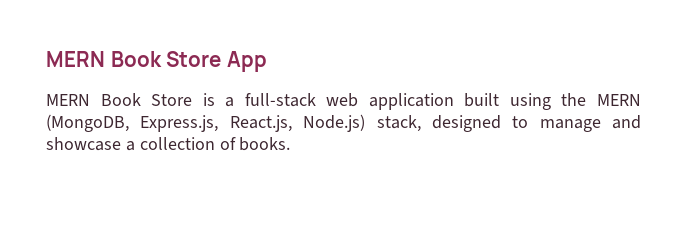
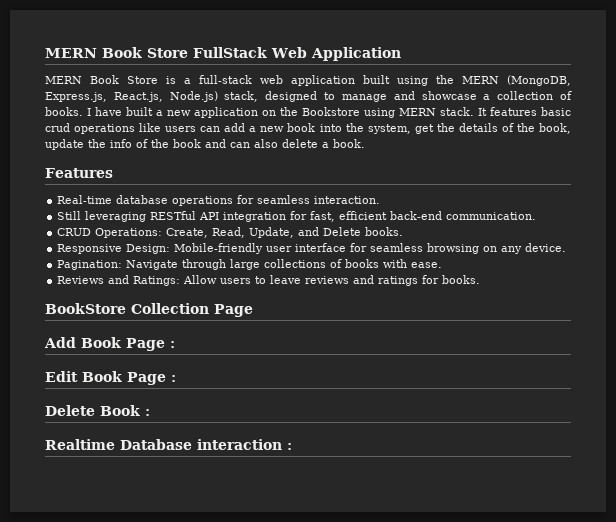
- MERN Book Store App
+ MERN Book Store FullStack Web Application
+ I have built a new application on the Bookstore using MERN stack. It features basic crud operations like users can add a new book into the system, get the details of the book, update the info of the book and can also delete a book.
+ Features
+ Real-time database operations for seamless interaction.
+ Still leveraging RESTful API integration for fast, efficient back-end communication.
+ CRUD Operations: Create, Read, Update, and Delete books.
+ Responsive Design: Mobile-friendly user interface for seamless browsing on any device.
+ Pagination: Navigate through large collections of books with ease.
+ Reviews and Ratings: Allow users to leave reviews and ratings for books.
+ BookStore Collection Page
+ Add Book Page :
+ Edit Book Page :
+ Delete Book :
+ Realtime Database interaction :

